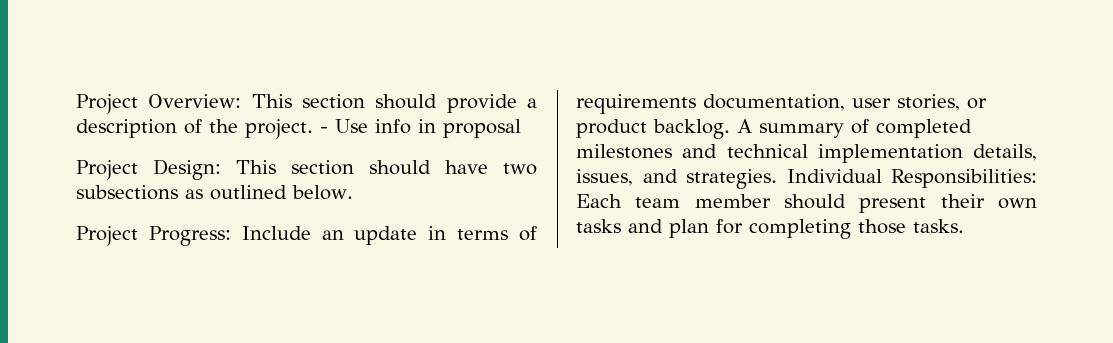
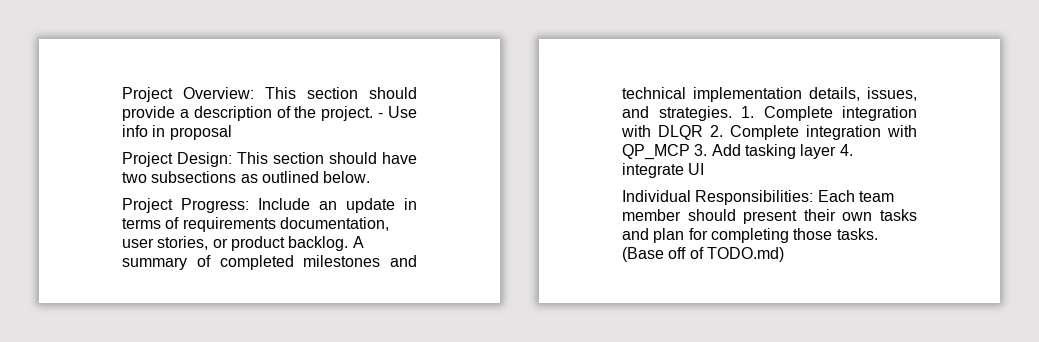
- A summary of completed milestones and technical implementation details, issues, and strategies. Individual Responsibilities: Each team member should present their own tasks and plan for completing those tasks.
+ A summary of completed milestones and technical implementation details, issues, and strategies. 1. Complete integration with DLQR 2. Complete integration with QP_MCP 3. Add tasking layer 4. integrate UI
+ Individual Responsibilities: Each team member should present their own tasks and plan for completing those tasks.
+ (Base off of TODO.md)

